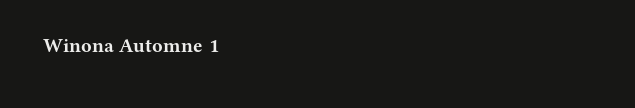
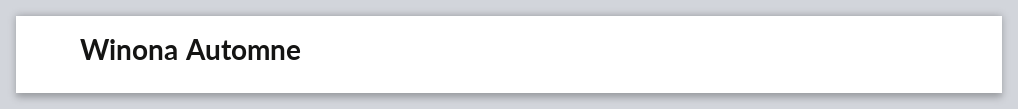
- Winona Automne 1
+ Winona Automne

